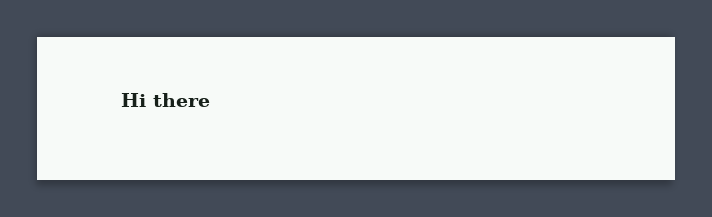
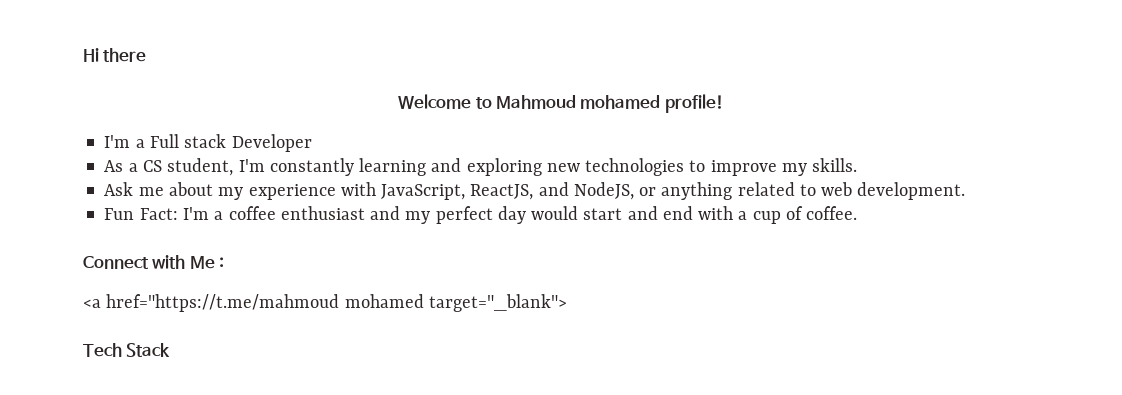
+ Welcome to Mahmoud mohamed profile!
+ I'm a Full stack Developer
+ As a CS student, I'm constantly learning and exploring new technologies to improve my skills.
+ Ask me about my experience with JavaScript, ReactJS, and NodeJS, or anything related to web development.
+ Fun Fact: I'm a coffee enthusiast and my perfect day would start and end with a cup of coffee.
+ Connect with Me :
+ <a href="https://t.me/mahmoud mohamed target="_blank">
+ Tech Stack

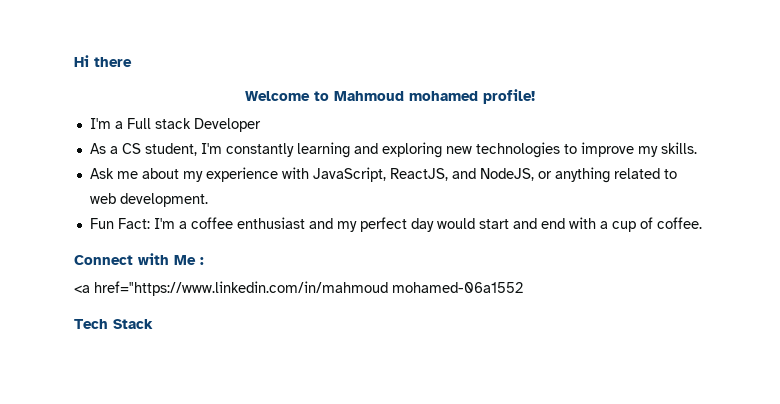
- <a href="https://t.me/mahmoud mohamed target="_blank">
+ <a href="https://www.linkedin.com/in/mahmoud mohamed-06a1552

